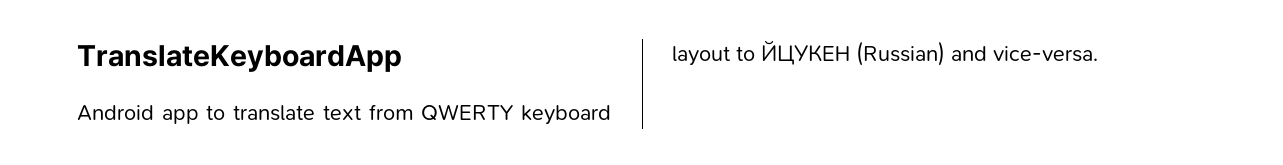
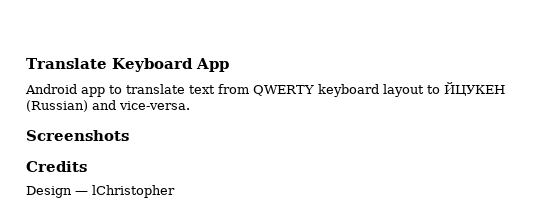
- TranslateKeyboardApp
+ Translate Keyboard App
+ Screenshots
+ Credits
+ Design — lChristopher

